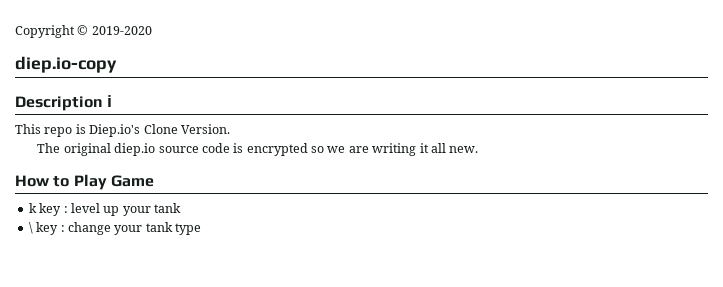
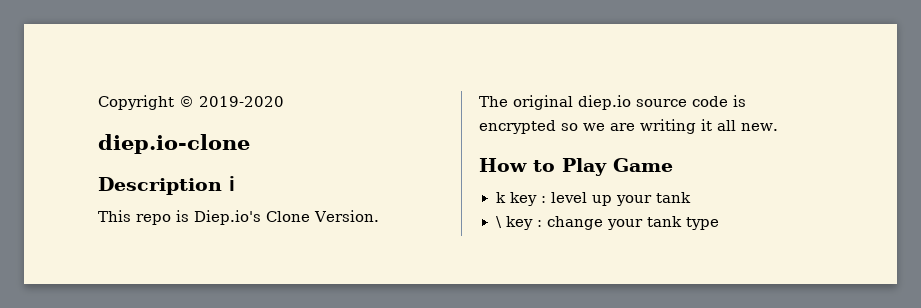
- diep.io-copy
+ diep.io-clone

